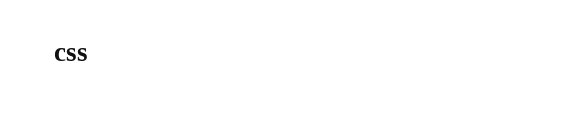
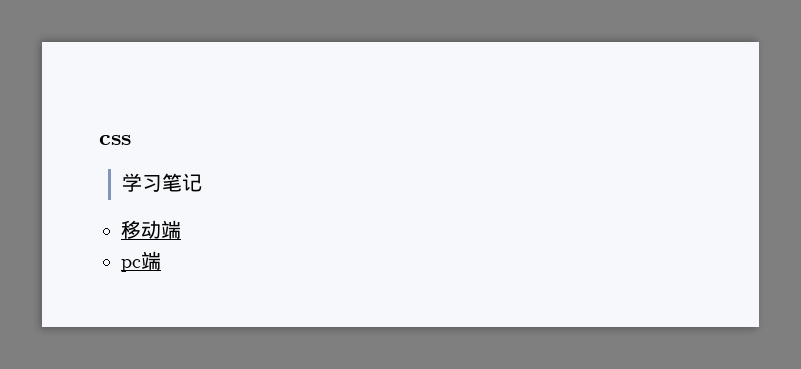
+ 学习笔记
+ 移动端
+ pc端

